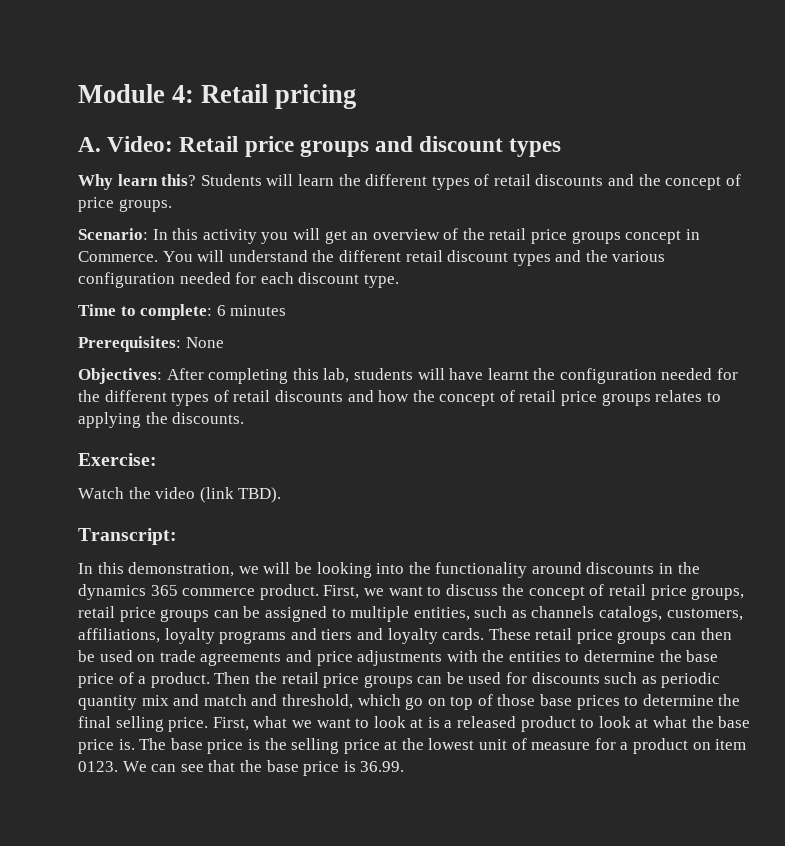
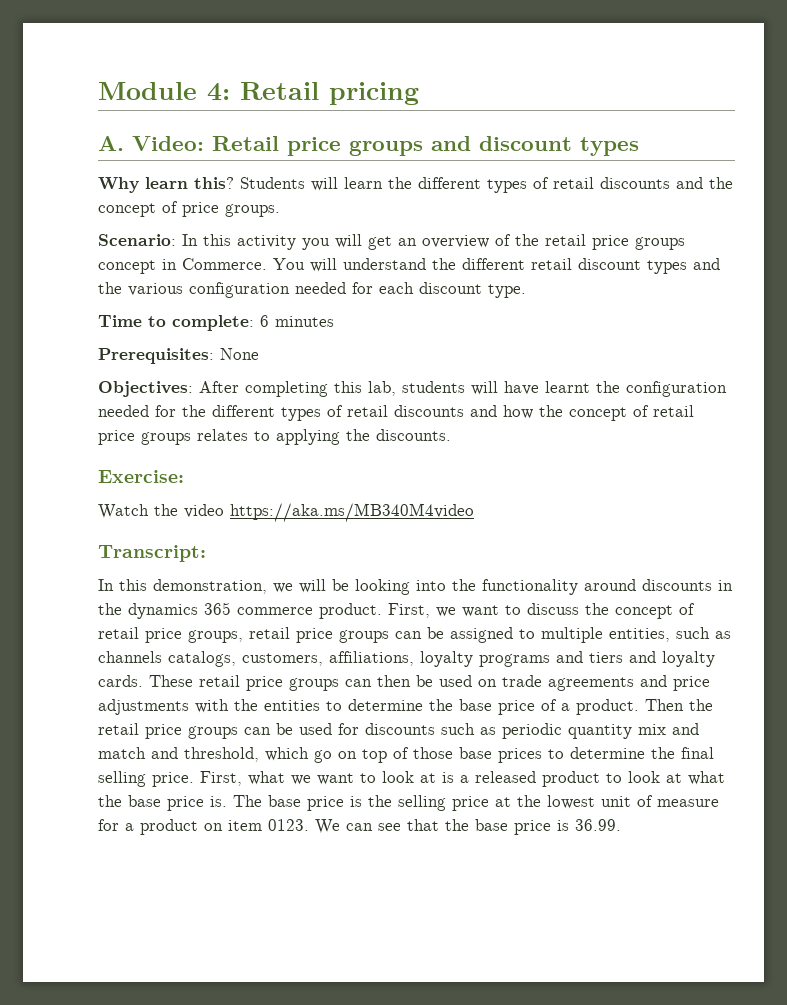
- Watch the video (link TBD).
+ Watch the video https://aka.ms/MB340M4video

